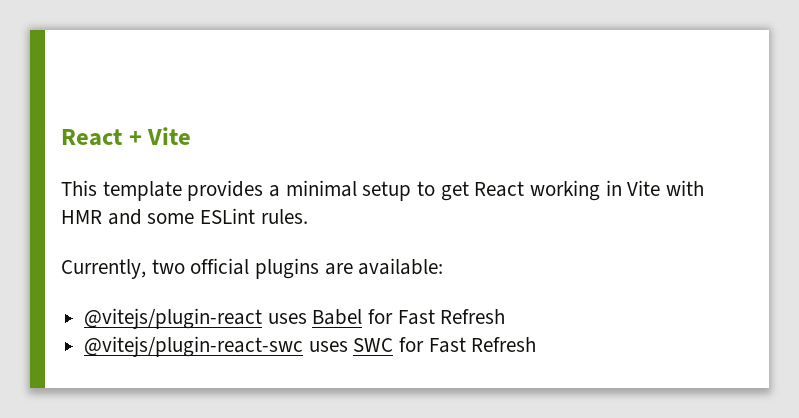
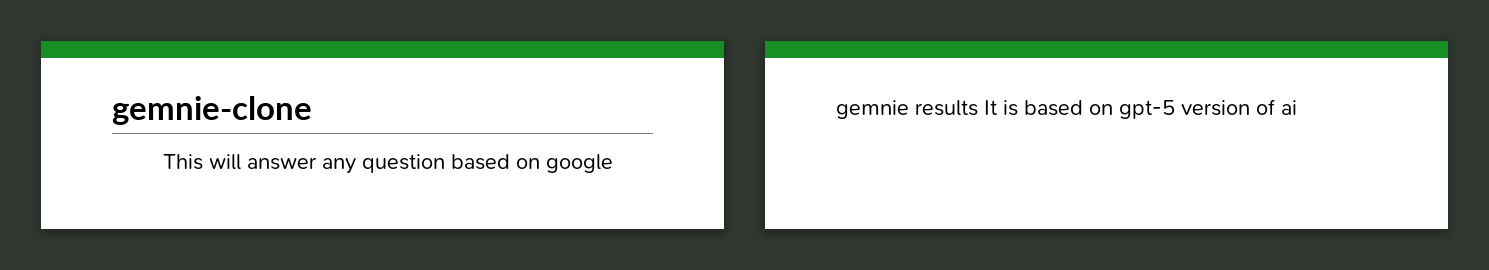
- React + Vite
- This template provides a minimal setup to get React working in Vite with HMR and some ESLint rules.
- Currently, two official plugins are available:
- @vitejs/plugin-react uses Babel for Fast Refresh
- @vitejs/plugin-react-swc uses SWC for Fast Refresh
+ gemnie-clone
+ This will answer any question based on google gemnie results It is based on gpt-5 version of ai

